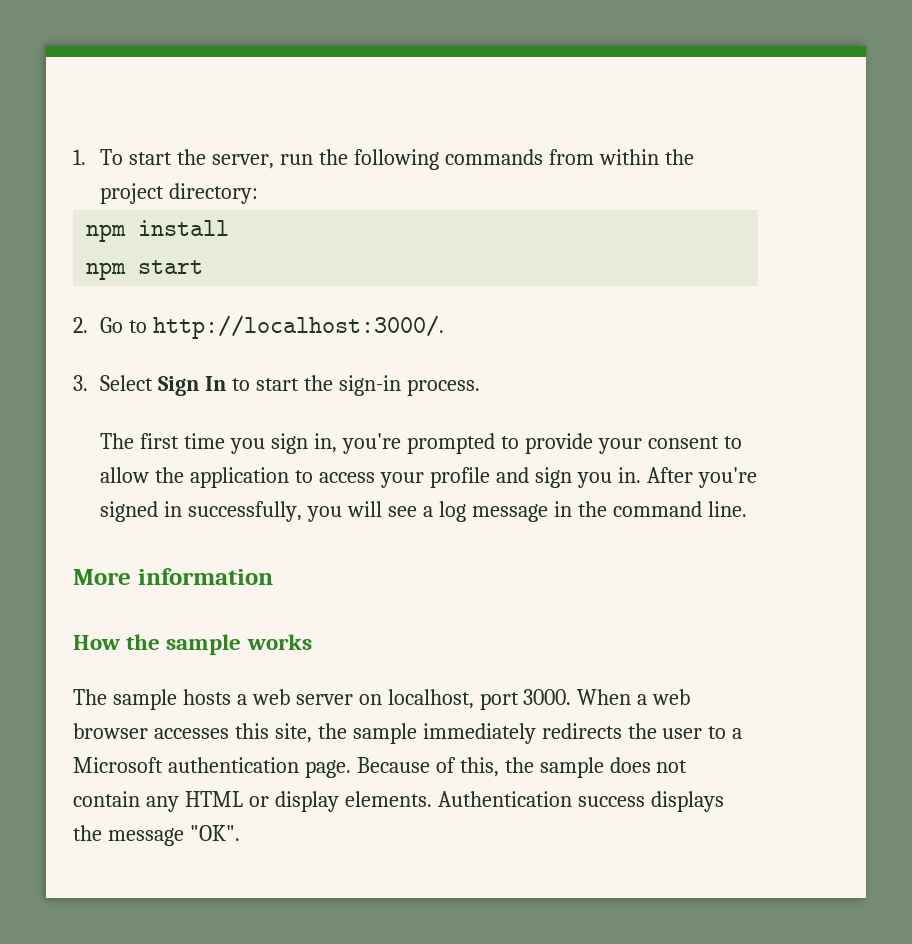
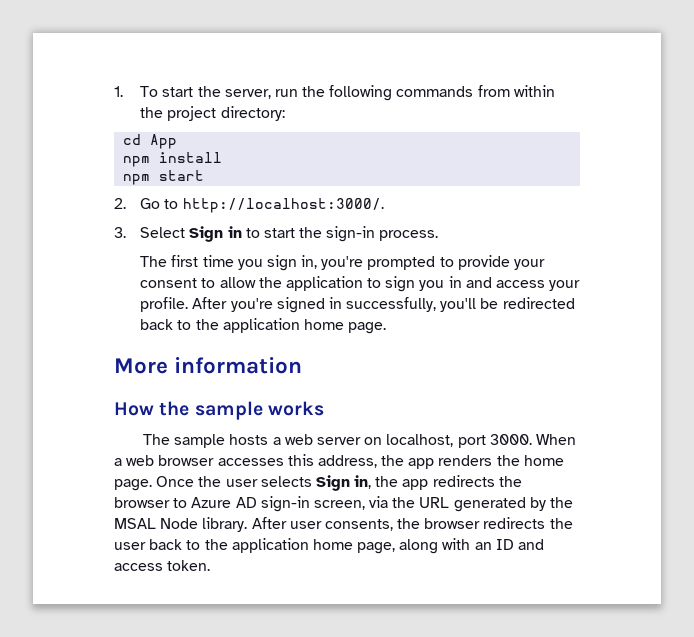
+ cd App
- 3. Select Sign In to start the sign-in process.
+ 3. Select Sign in to start the sign-in process.
- The first time you sign in, you're prompted to provide your consent to allow the application to access your profile and sign you in.
+ The first time you sign in, you're prompted to provide your consent to allow the application to sign you in and access your profile.
- After you're signed in successfully, you will see a log message in the command line.
+ After you're signed in successfully, you'll be redirected back to the application home page.
- When a web browser accesses this site, the sample immediately redirects the user to a Microsoft authentication page. Because of this, the sample does not contain any HTML or display elements. Authentication success displays the message "OK".
+ When a web browser accesses this address, the app renders the home page. Once the user selects Sign in, the app redirects the browser to Azure AD sign-in screen, via the URL generated by the MSAL Node library. After user consents, the browser redirects the user back to the application home page, along with an ID and access token.

